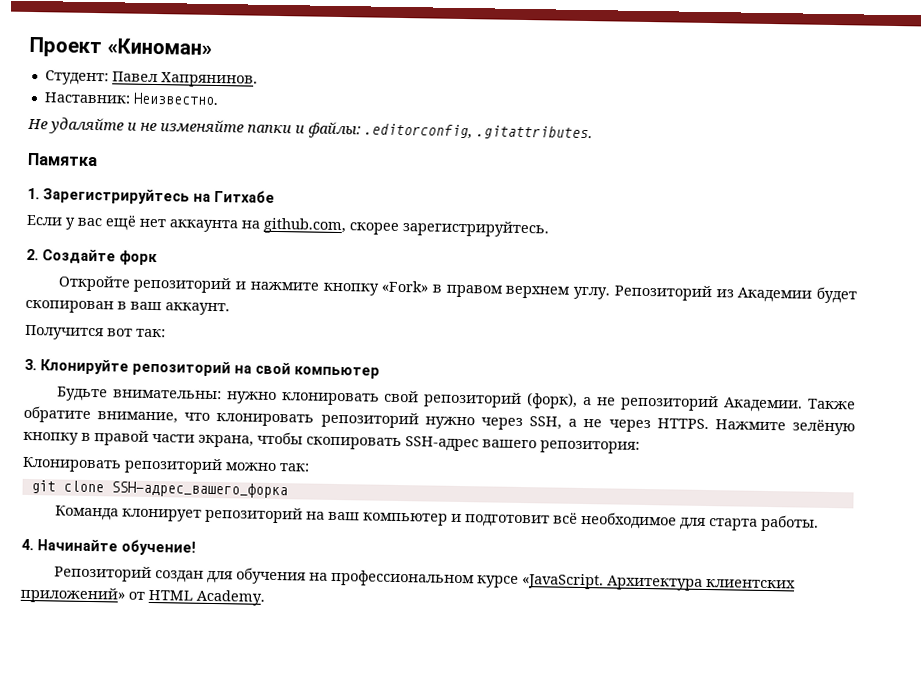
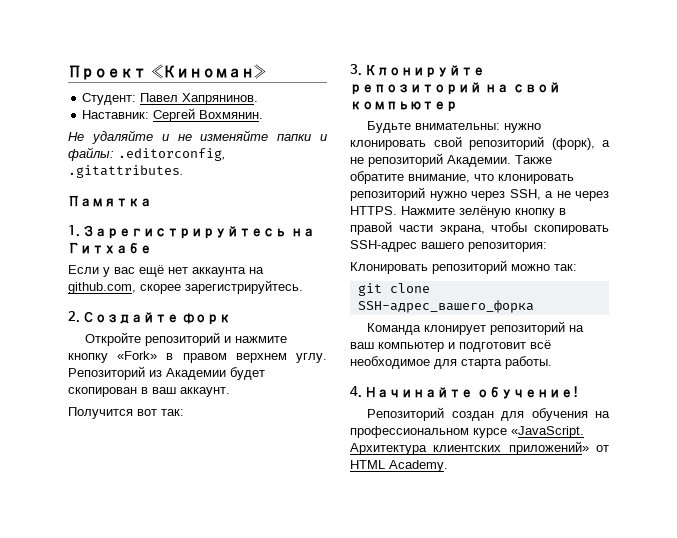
- Наставник: Неизвестно.
+ Наставник: Сергей Вохмянин.

